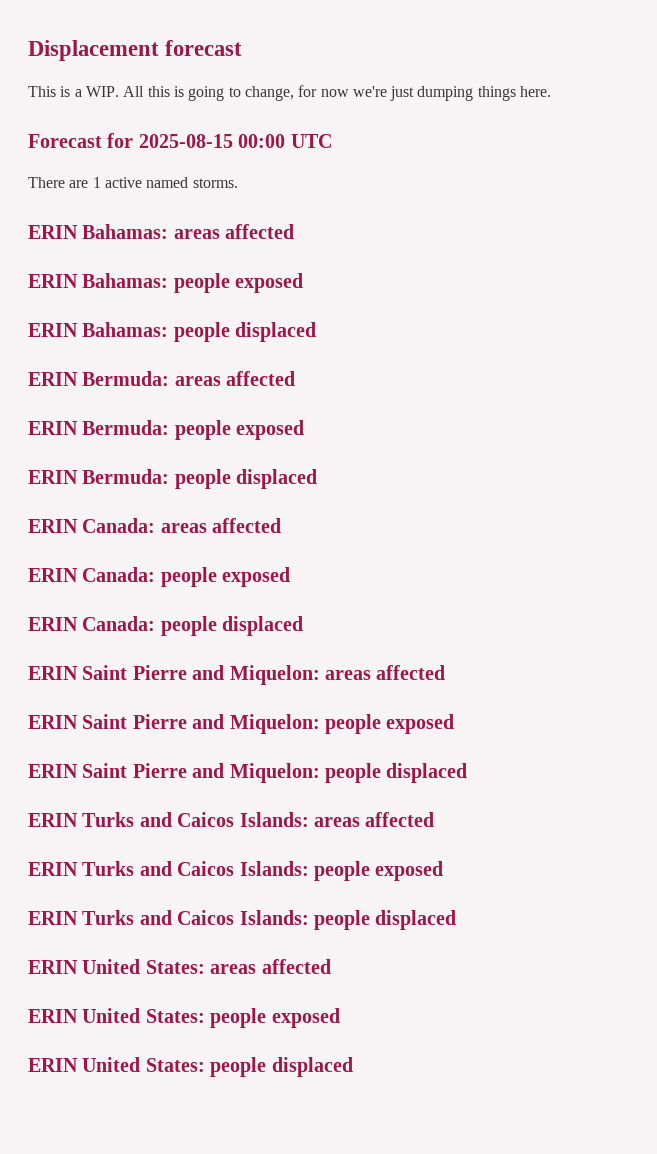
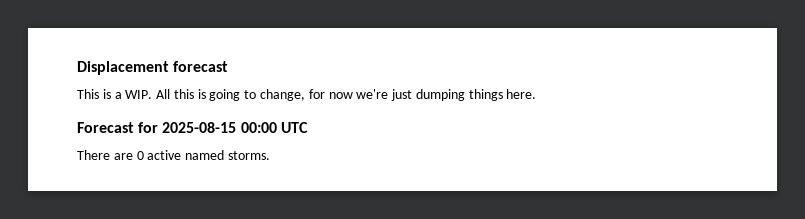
- There are 1 active named storms.
+ There are 0 active named storms.
- ERIN Bahamas: areas affected
- ERIN Bahamas: people exposed
- ERIN Bahamas: people displaced
- ERIN Bermuda: areas affected
- ERIN Bermuda: people exposed
- ERIN Bermuda: people displaced
- ERIN Canada: areas affected
- ERIN Canada: people exposed
- ERIN Canada: people displaced
- ERIN Saint Pierre and Miquelon: areas affected
- ERIN Saint Pierre and Miquelon: people exposed
- ERIN Saint Pierre and Miquelon: people displaced
- ERIN Turks and Caicos Islands: areas affected
- ERIN Turks and Caicos Islands: people exposed
- ERIN Turks and Caicos Islands: people displaced
- ERIN United States: areas affected
- ERIN United States: people exposed
- ERIN United States: people displaced

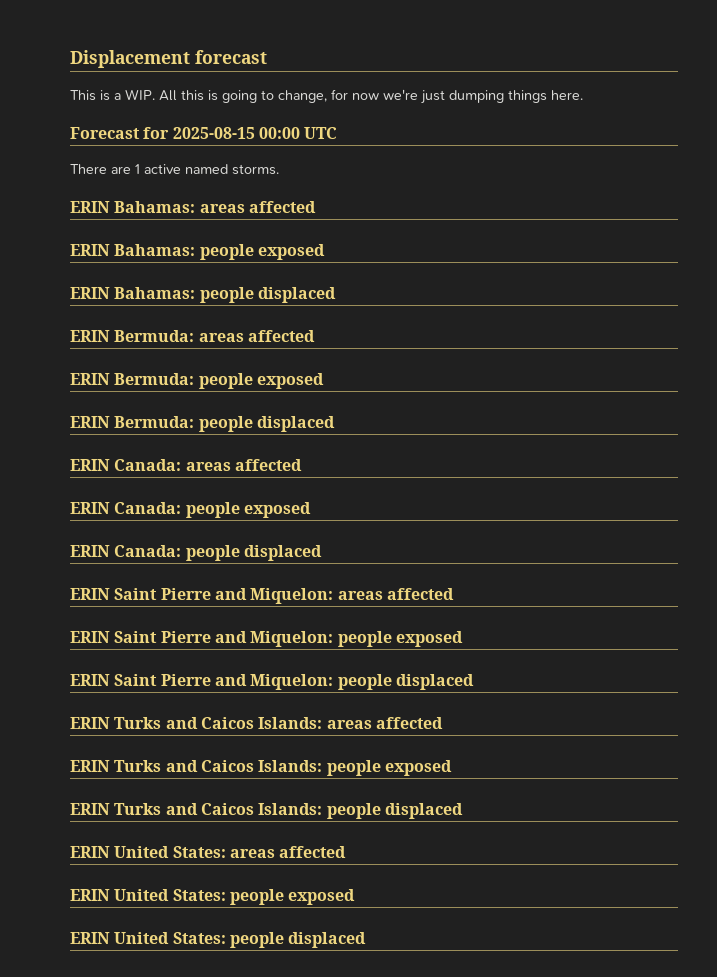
- There are 0 active named storms.
+ There are 1 active named storms.
+ ERIN Bahamas: areas affected
+ ERIN Bahamas: people exposed
+ ERIN Bahamas: people displaced
+ ERIN Bermuda: areas affected
+ ERIN Bermuda: people exposed
+ ERIN Bermuda: people displaced
+ ERIN Canada: areas affected
+ ERIN Canada: people exposed
+ ERIN Canada: people displaced
+ ERIN Saint Pierre and Miquelon: areas affected
+ ERIN Saint Pierre and Miquelon: people exposed
+ ERIN Saint Pierre and Miquelon: people displaced
+ ERIN Turks and Caicos Islands: areas affected
+ ERIN Turks and Caicos Islands: people exposed
+ ERIN Turks and Caicos Islands: people displaced
+ ERIN United States: areas affected
+ ERIN United States: people exposed
+ ERIN United States: people displaced

